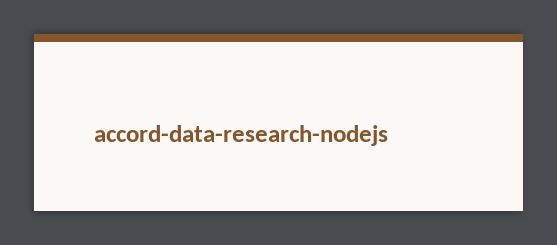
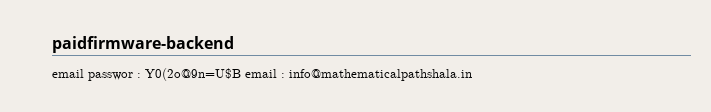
- accord-data-research-nodejs
+ paidfirmware-backend
+ email passwor : Y0(2o@9n=U$B email : info@mathematicalpathshala.in

